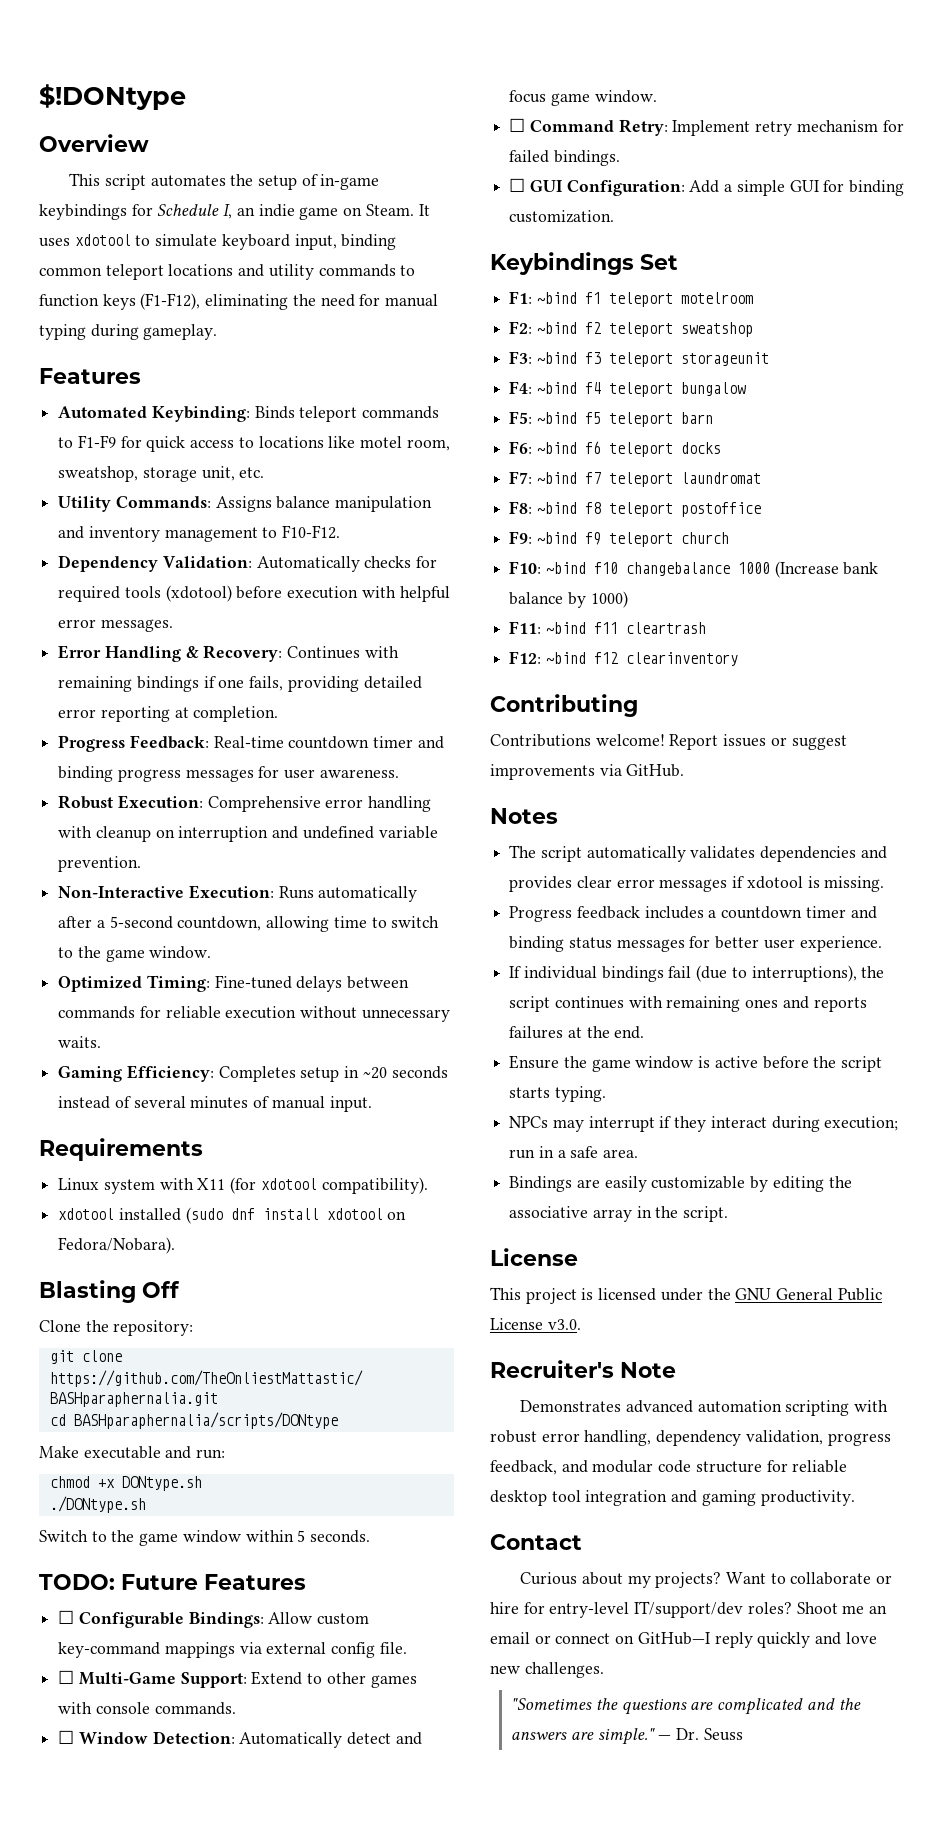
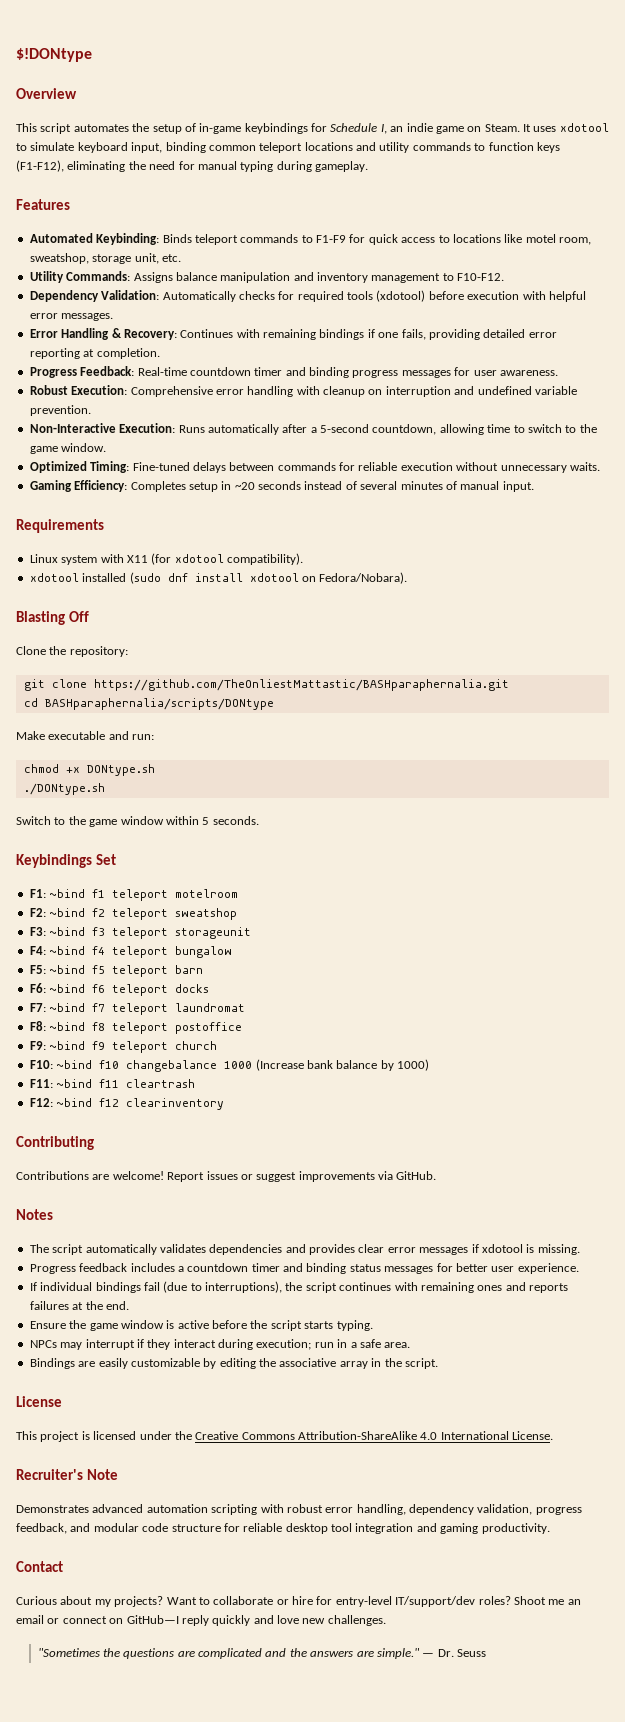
- TODO: Future Features
- ☐ Configurable Bindings: Allow custom key-command mappings via external config file.
- ☐ Multi-Game Support: Extend to other games with console commands.
- ☐ Window Detection: Automatically detect and focus game window.
- ☐ Command Retry: Implement retry mechanism for failed bindings.
- ☐ GUI Configuration: Add a simple GUI for binding customization.
- Contributions welcome!
+ Contributions are welcome!
- This project is licensed under the GNU General Public License v3.0.
+ This project is licensed under the Creative Commons Attribution-ShareAlike 4.0 International License.

